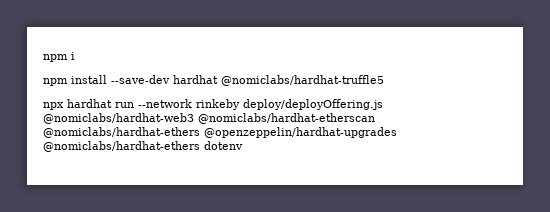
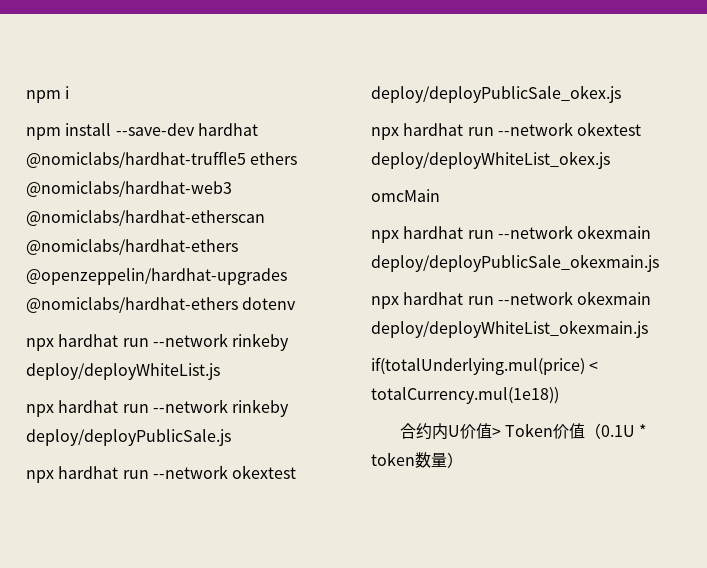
- npm install --save-dev hardhat @nomiclabs/hardhat-truffle5
- npx hardhat run --network rinkeby deploy/deployOffering.js @nomiclabs/hardhat-web3 @nomiclabs/hardhat-etherscan @nomiclabs/hardhat-ethers @openzeppelin/hardhat-upgrades @nomiclabs/hardhat-ethers dotenv
+ npm install --save-dev hardhat @nomiclabs/hardhat-truffle5 ethers @nomiclabs/hardhat-web3 @nomiclabs/hardhat-etherscan @nomiclabs/hardhat-ethers @openzeppelin/hardhat-upgrades @nomiclabs/hardhat-ethers dotenv
+ npx hardhat run --network rinkeby deploy/deployWhiteList.js
+ npx hardhat run --network rinkeby deploy/deployPublicSale.js
+ npx hardhat run --network okextest deploy/deployPublicSale_okex.js
+ npx hardhat run --network okextest deploy/deployWhiteList_okex.js
+ omcMain
+ npx hardhat run --network okexmain deploy/deployPublicSale_okexmain.js
+ npx hardhat run --network okexmain deploy/deployWhiteList_okexmain.js
+ if(totalUnderlying.mul(price) < totalCurrency.mul(1e18))
+ 合约内U价值> Token价值（0.1U * token数量）

